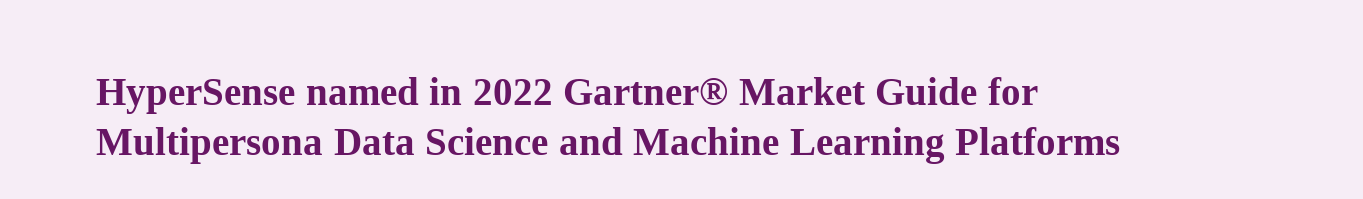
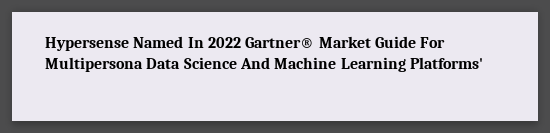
- HyperSense named in 2022 Gartner® Market Guide for Multipersona Data Science and Machine Learning Platforms
+ Hypersense Named In 2022 Gartner® Market Guide For Multipersona Data Science And Machine Learning Platforms'

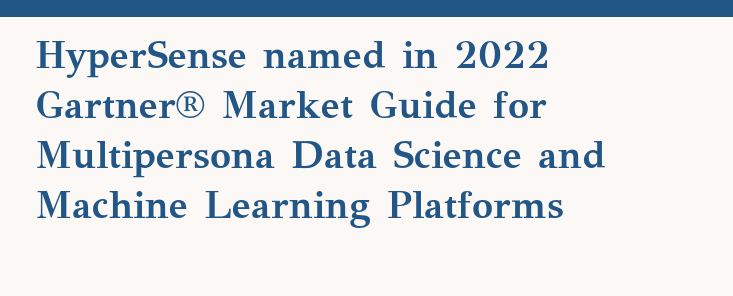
- Hypersense Named In 2022 Gartner® Market Guide For Multipersona Data Science And Machine Learning Platforms'
+ HyperSense named in 2022 Gartner® Market Guide for Multipersona Data Science and Machine Learning Platforms

